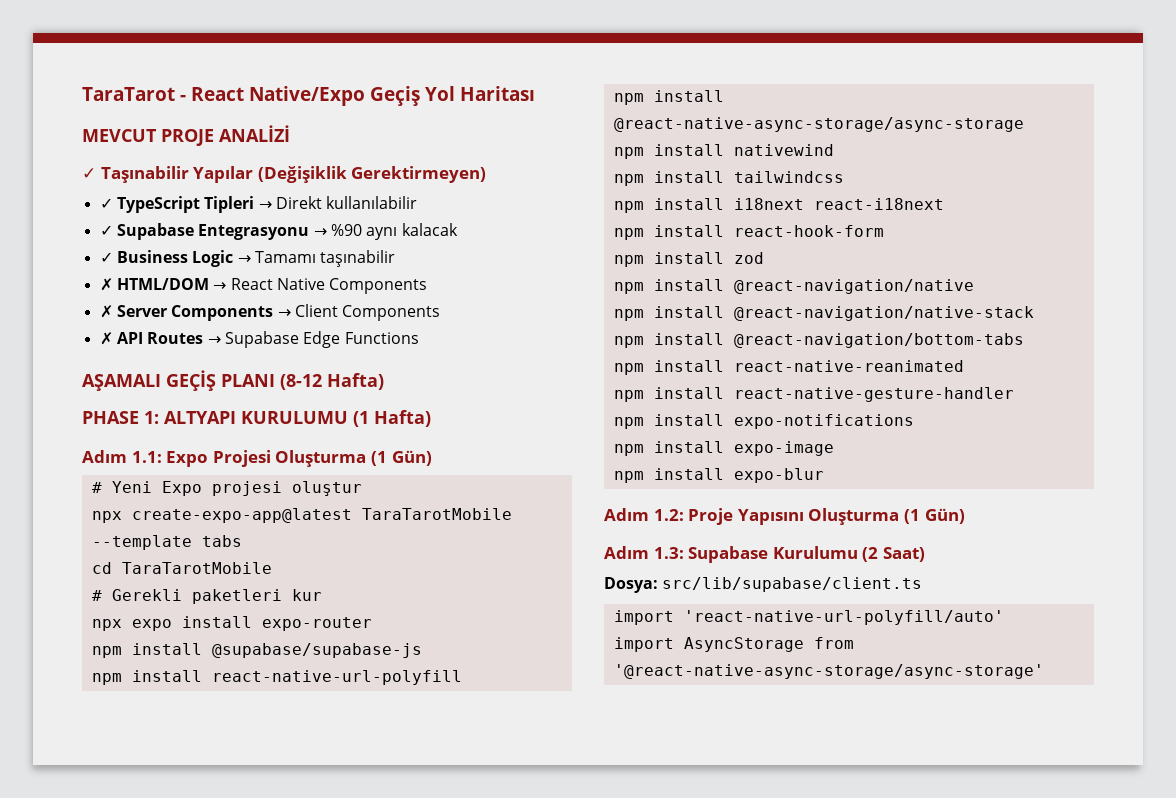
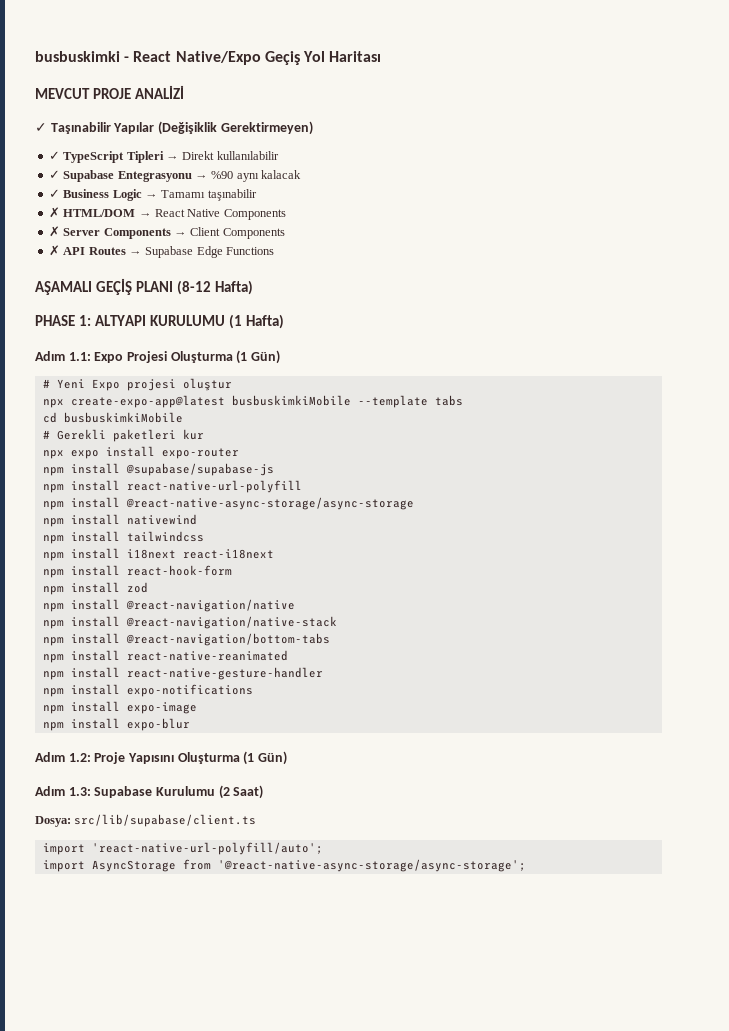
- TaraTarot - React Native/Expo Geçiş Yol Haritası
+ busbuskimki - React Native/Expo Geçiş Yol Haritası
- npx create-expo-app@latest TaraTarotMobile --template tabs
+ npx create-expo-app@latest busbuskimkiMobile --template tabs
- cd TaraTarotMobile
+ cd busbuskimkiMobile
- import 'react-native-url-polyfill/auto'
+ import 'react-native-url-polyfill/auto';
- import AsyncStorage from '@react-native-async-storage/async-storage'
+ import AsyncStorage from '@react-native-async-storage/async-storage';

